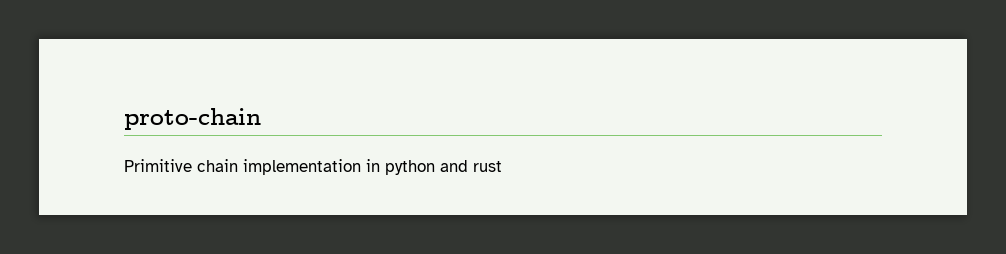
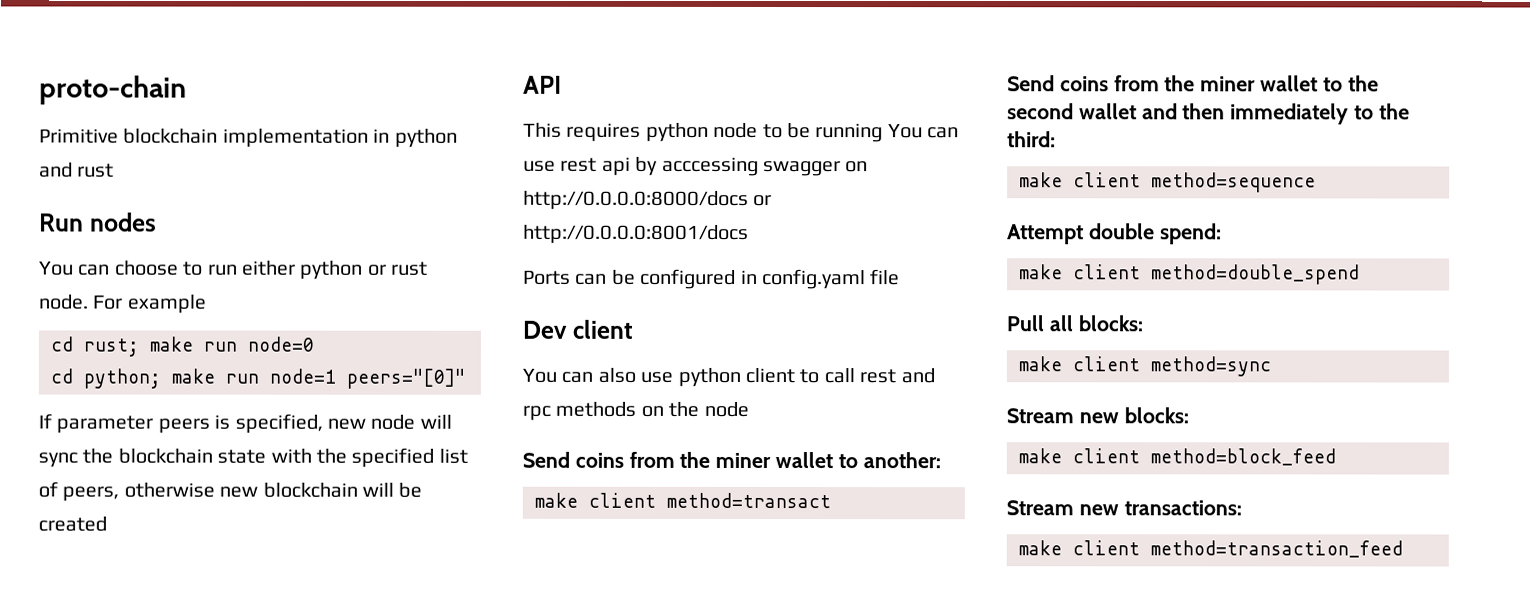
- Primitive chain implementation in python and rust
+ Primitive blockchain implementation in python and rust
+ Run nodes
+ You can choose to run either python or rust node. For example
+ cd rust; make run node=0
+ cd python; make run node=1 peers="[0]"
+ If parameter peers is specified, new node will sync the blockchain state with the specified list of peers, otherwise new blockchain will be created
+ API
+ This requires python node to be running You can use rest api by acccessing swagger on http://0.0.0.0:8000/docs or http://0.0.0.0:8001/docs
+ Ports can be configured in config.yaml file
+ Dev client
+ You can also use python client to call rest and rpc methods on the node
+ Send coins from the miner wallet to another:
+ make client method=transact
+ Send coins from the miner wallet to the second wallet and then immediately to the third:
+ make client method=sequence
+ Attempt double spend:
+ make client method=double_spend
+ Pull all blocks:
+ make client method=sync
+ Stream new blocks:
+ make client method=block_feed
+ Stream new transactions:
+ make client method=transaction_feed

